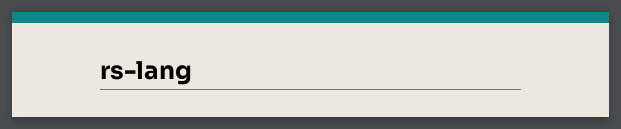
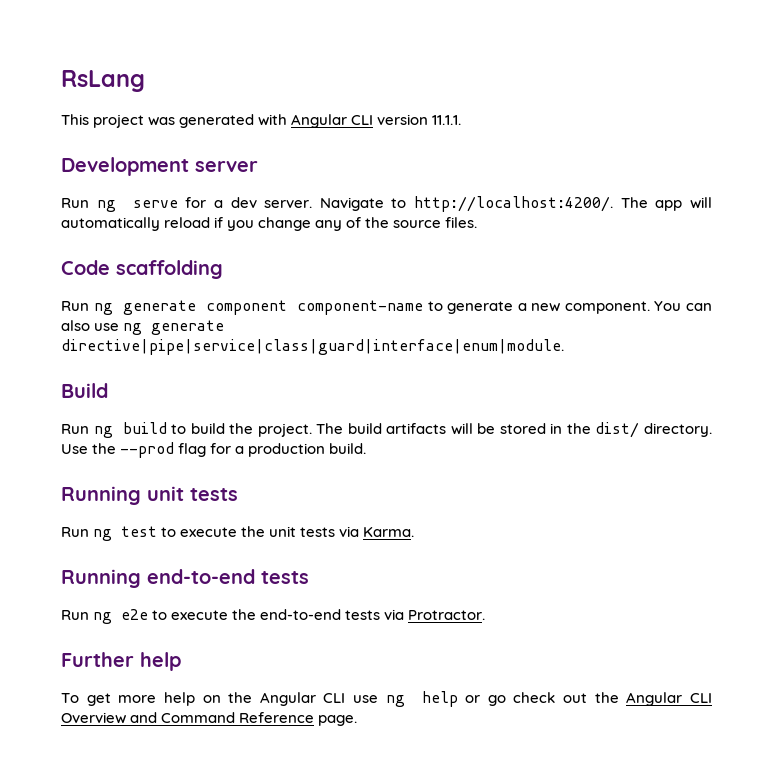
- rs-lang
+ RsLang
+ This project was generated with Angular CLI version 11.1.1.
+ Development server
+ Run ng serve for a dev server. Navigate to http://localhost:4200/. The app will automatically reload if you change any of the source files.
+ Code scaffolding
+ Run ng generate component component-name to generate a new component. You can also use ng generate directive|pipe|service|class|guard|interface|enum|module.
+ Build
+ Run ng build to build the project. The build artifacts will be stored in the dist/ directory. Use the --prod flag for a production build.
+ Running unit tests
+ Run ng test to execute the unit tests via Karma.
+ Running end-to-end tests
+ Run ng e2e to execute the end-to-end tests via Protractor.
+ Further help
+ To get more help on the Angular CLI use ng help or go check out the Angular CLI Overview and Command Reference page.

